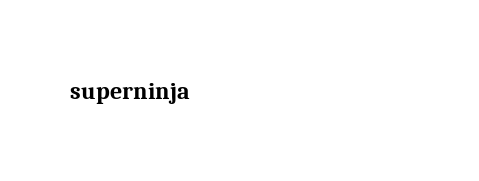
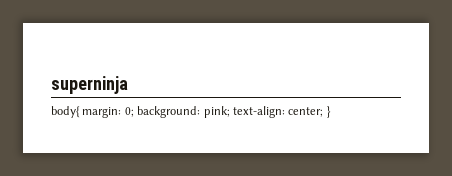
+ body{ margin: 0; background: pink; text-align: center; }

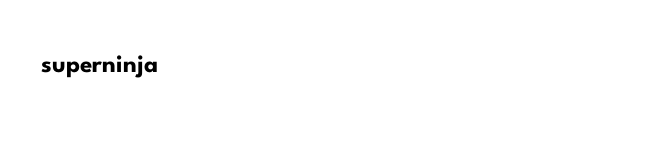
- body{ margin: 0; background: pink; text-align: center; }

